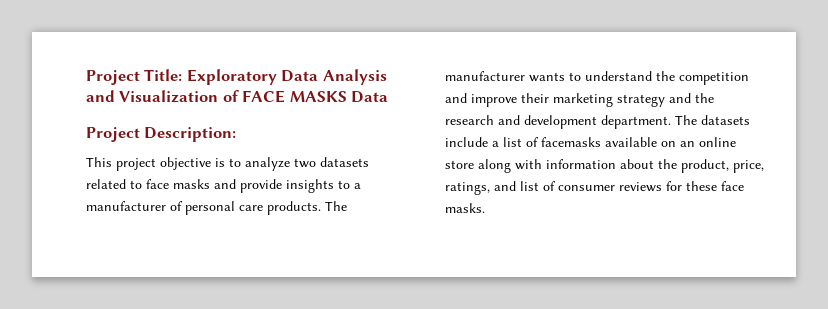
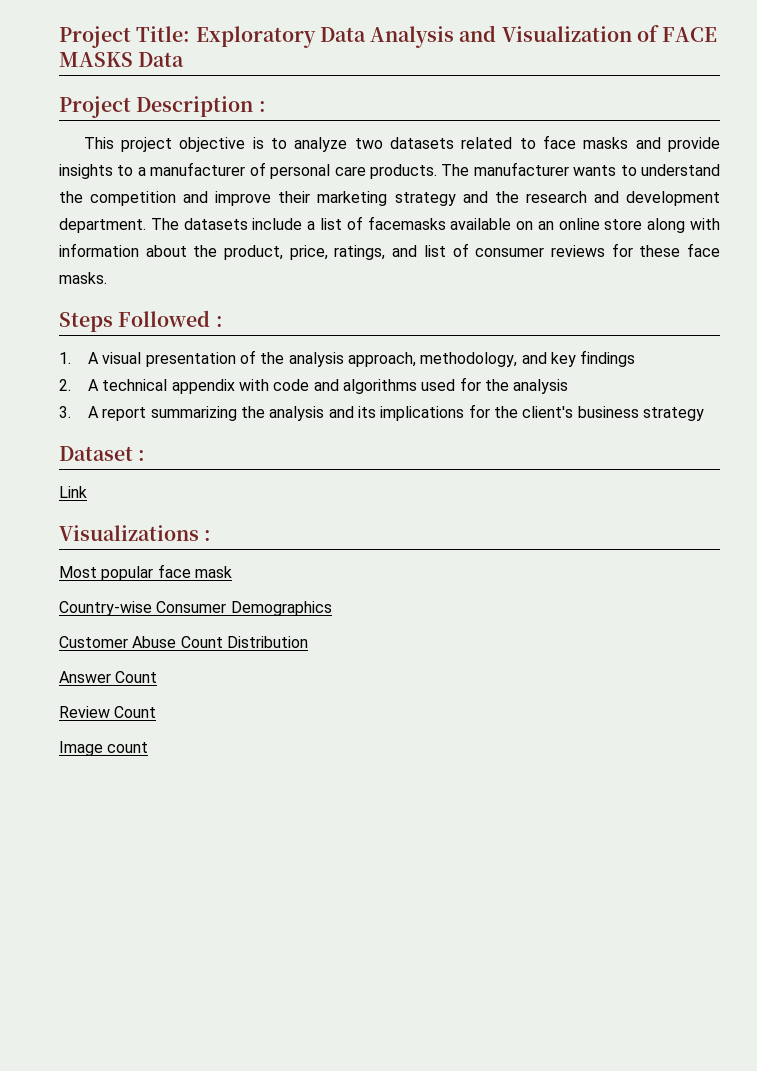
- Project Description:
+ Project Description :
+ Steps Followed :
+ 1. A visual presentation of the analysis approach, methodology, and key findings
+ 2. A technical appendix with code and algorithms used for the analysis
+ 3. A report summarizing the analysis and its implications for the client's business strategy
+ Dataset :
+ Link
+ Visualizations :
+ Most popular face mask
+ Country-wise Consumer Demographics
+ Customer Abuse Count Distribution
+ Answer Count
+ Review Count
+ Image count

